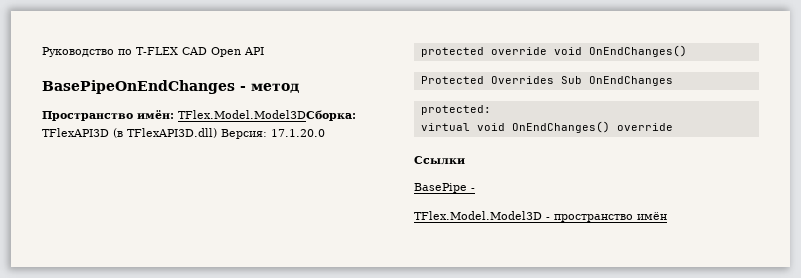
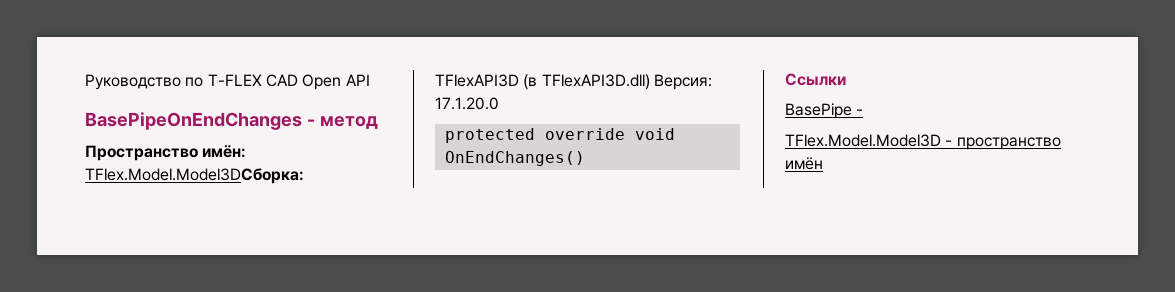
- Protected Overrides Sub OnEndChanges
- protected:
- virtual void OnEndChanges() override

